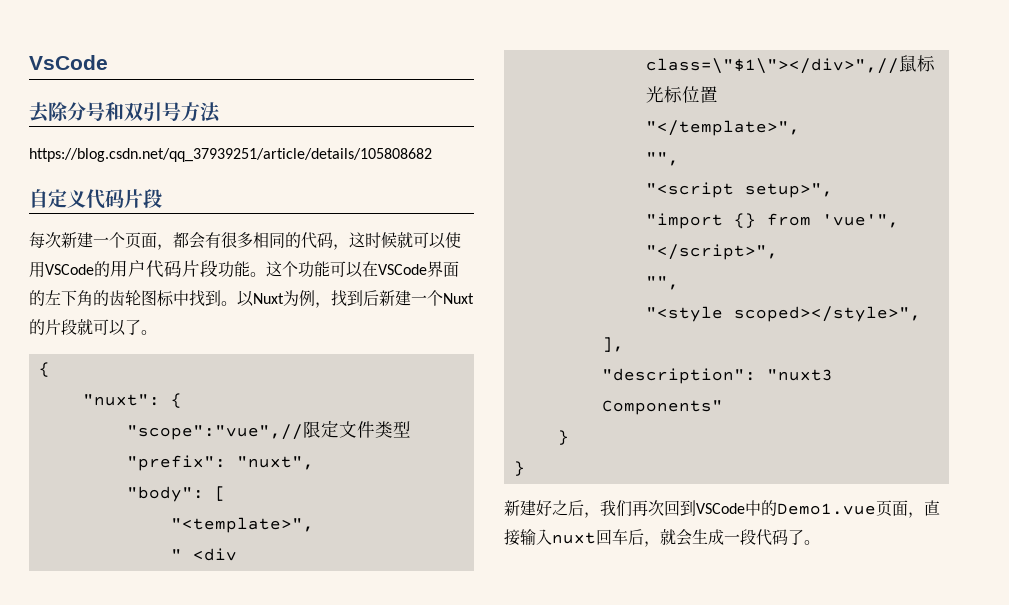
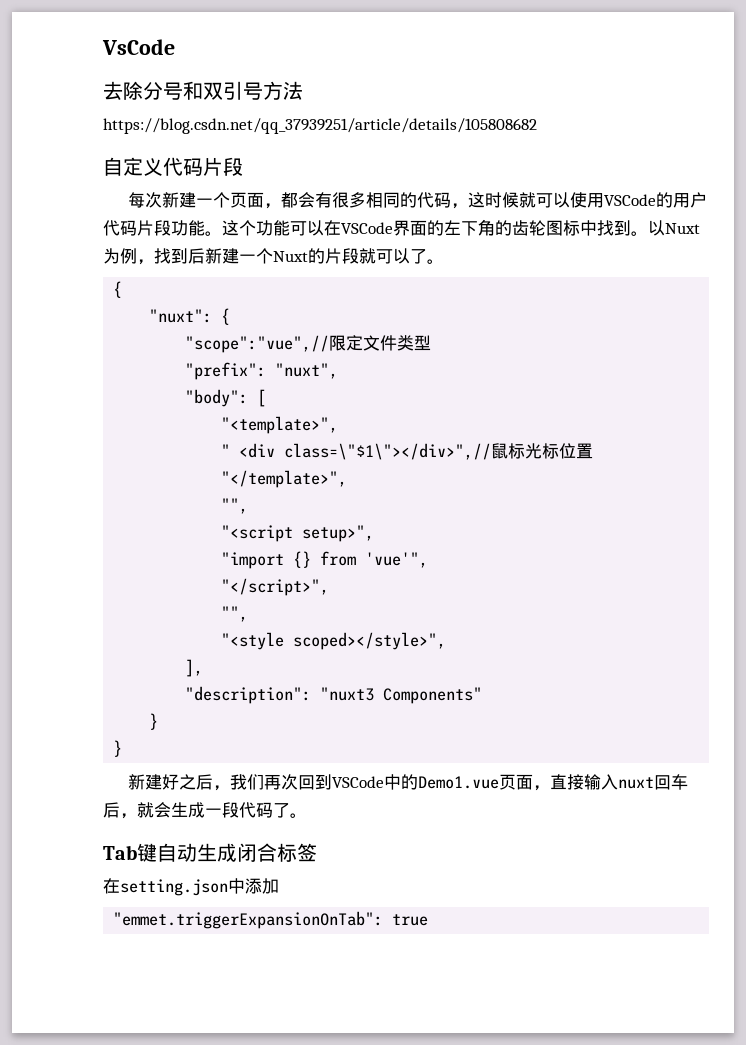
+ Tab键自动生成闭合标签
+ 在setting.json中添加
+ "emmet.triggerExpansionOnTab": true

